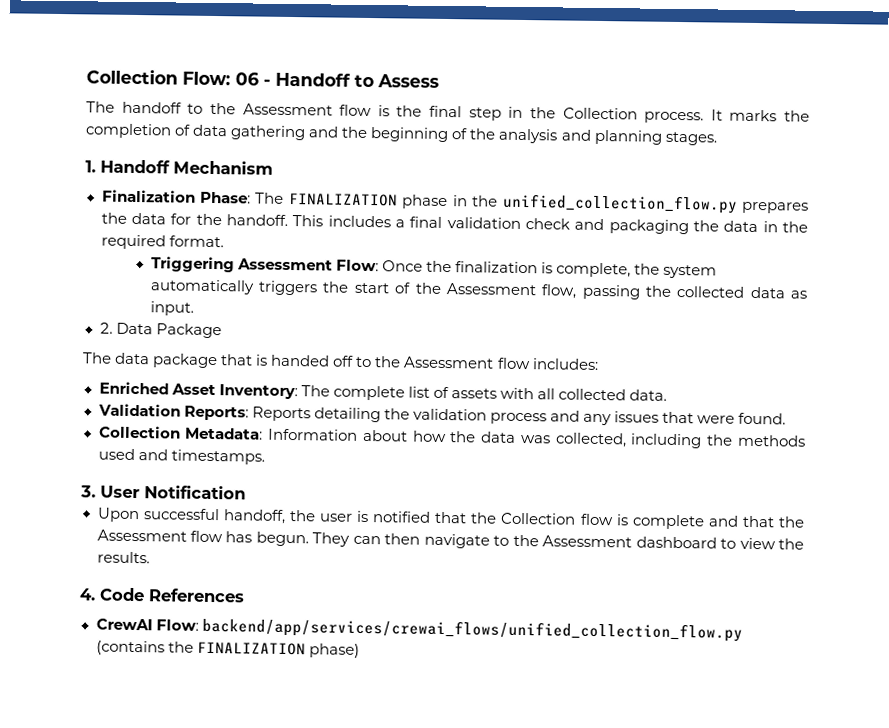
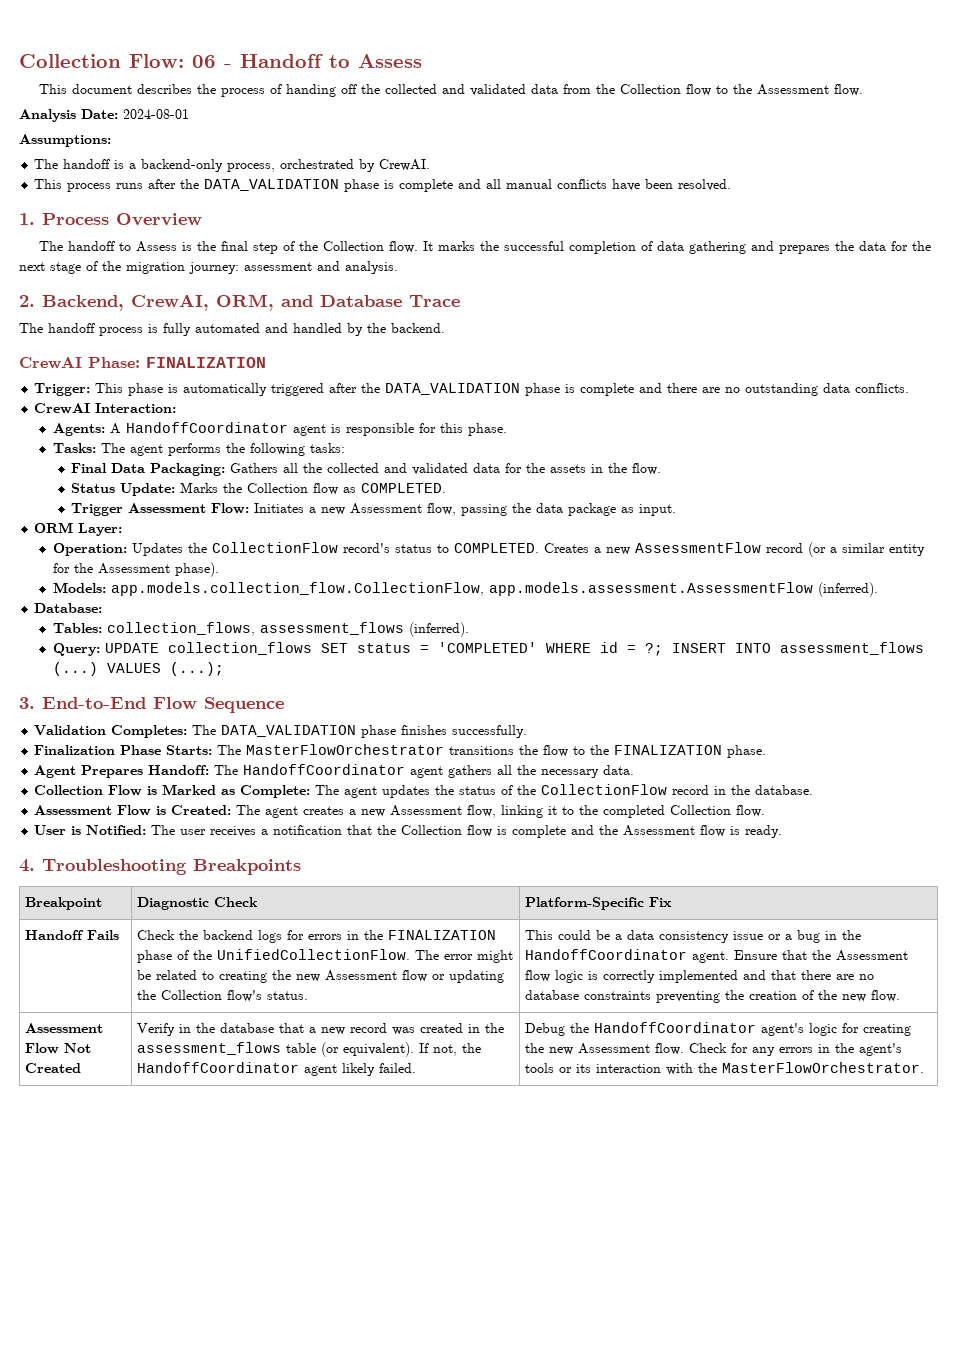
+ This document describes the process of handing off the collected and validated data from the Collection flow to the Assessment flow.
+ Analysis Date: 2024-08-01
+ Assumptions:
+ The handoff is a backend-only process, orchestrated by CrewAI.
+ This process runs after the DATA_VALIDATION phase is complete and all manual conflicts have been resolved.
+ 1. Process Overview
- The handoff to the Assessment flow is the final step in the Collection process.
+ The handoff to Assess is the final step of the Collection flow.
- It marks the completion of data gathering and the beginning of the analysis and planning stages.
- 1. Handoff Mechanism
- Finalization Phase: The FINALIZATION phase in the unified_collection_flow.py prepares the data for the handoff. This includes a final validation check and packaging the data in the required format.
- Triggering Assessment Flow: Once the finalization is complete, the system automatically triggers the start of the Assessment flow, passing the collected data as input.
+ It marks the successful completion of data gathering and prepares the data for the next stage of the migration journey: assessment and analysis.
+ 2. Backend, CrewAI, ORM, and Database Trace
+ The handoff process is fully automated and handled by the backend.
+ CrewAI Phase: FINALIZATION
+ Trigger: This phase is automatically triggered after the DATA_VALIDATION phase is complete and there are no outstanding data conflicts.
+ CrewAI Interaction:
+ Agents: A HandoffCoordinator agent is responsible for this phase.
+ Tasks: The agent performs the following tasks:
+ Final Data Packaging: Gathers all the collected and validated data for the assets in the flow.
+ Status Update: Marks the Collection flow as COMPLETED.
+ Trigger Assessment Flow: Initiates a new Assessment flow, passing the data package as input.
- 2. Data Package
- The data package that is handed off to the Assessment flow includes:
- Enriched Asset Inventory: The complete list of assets with all collected data.
- Validation Reports: Reports detailing the validation process and any issues that were found.
- Collection Metadata: Information about how the data was collected, including the methods used and timestamps.
- 3. User Notification
- Upon successful handoff, the user is notified that the Collection flow is complete and that the Assessment flow has begun. They can then navigate to the Assessment dashboard to view the results.
- 4. Code References
- CrewAI Flow: backend/app/services/crewai_flows/unified_collection_flow.py (contains the FINALIZATION phase)
+ ORM Layer:
+ Operation: Updates the CollectionFlow record's status to COMPLETED. Creates a new AssessmentFlow record (or a similar entity for the Assessment phase).
+ Models: app.models.collection_flow.CollectionFlow, app.models.assessment.AssessmentFlow (inferred).
+ Database:
+ Tables: collection_flows, assessment_flows (inferred).
+ Query: UPDATE collection_flows SET status = 'COMPLETED' WHERE id = ?; INSERT INTO assessment_flows (...) VALUES (...);
+ 3. End-to-End Flow Sequence
+ Validation Completes: The DATA_VALIDATION phase finishes successfully.
+ Finalization Phase Starts: The MasterFlowOrchestrator transitions the flow to the FINALIZATION phase.
+ Agent Prepares Handoff: The HandoffCoordinator agent gathers all the necessary data.
+ Collection Flow is Marked as Complete: The agent updates the status of the CollectionFlow record in the database.
+ Assessment Flow is Created: The agent creates a new Assessment flow, linking it to the completed Collection flow.
+ User is Notified: The user receives a notification that the Collection flow is complete and the Assessment flow is ready.
+ 4. Troubleshooting Breakpoints
+ Breakpoint | Diagnostic Check | Platform-Specific Fix
+ Handoff Fails | Check the backend logs for errors in the FINALIZATION phase of the UnifiedCollectionFlow. The error might be related to creating the new Assessment flow or updating the Collection flow's status. | This could be a data consistency issue or a bug in the HandoffCoordinator agent. Ensure that the Assessment flow logic is correctly implemented and that there are no database constraints preventing the creation of the new flow.
+ Assessment Flow Not Created | Verify in the database that a new record was created in the assessment_flows table (or equivalent). If not, the HandoffCoordinator agent likely failed. | Debug the HandoffCoordinator agent's logic for creating the new Assessment flow. Check for any errors in the agent's tools or its interaction with the MasterFlowOrchestrator.

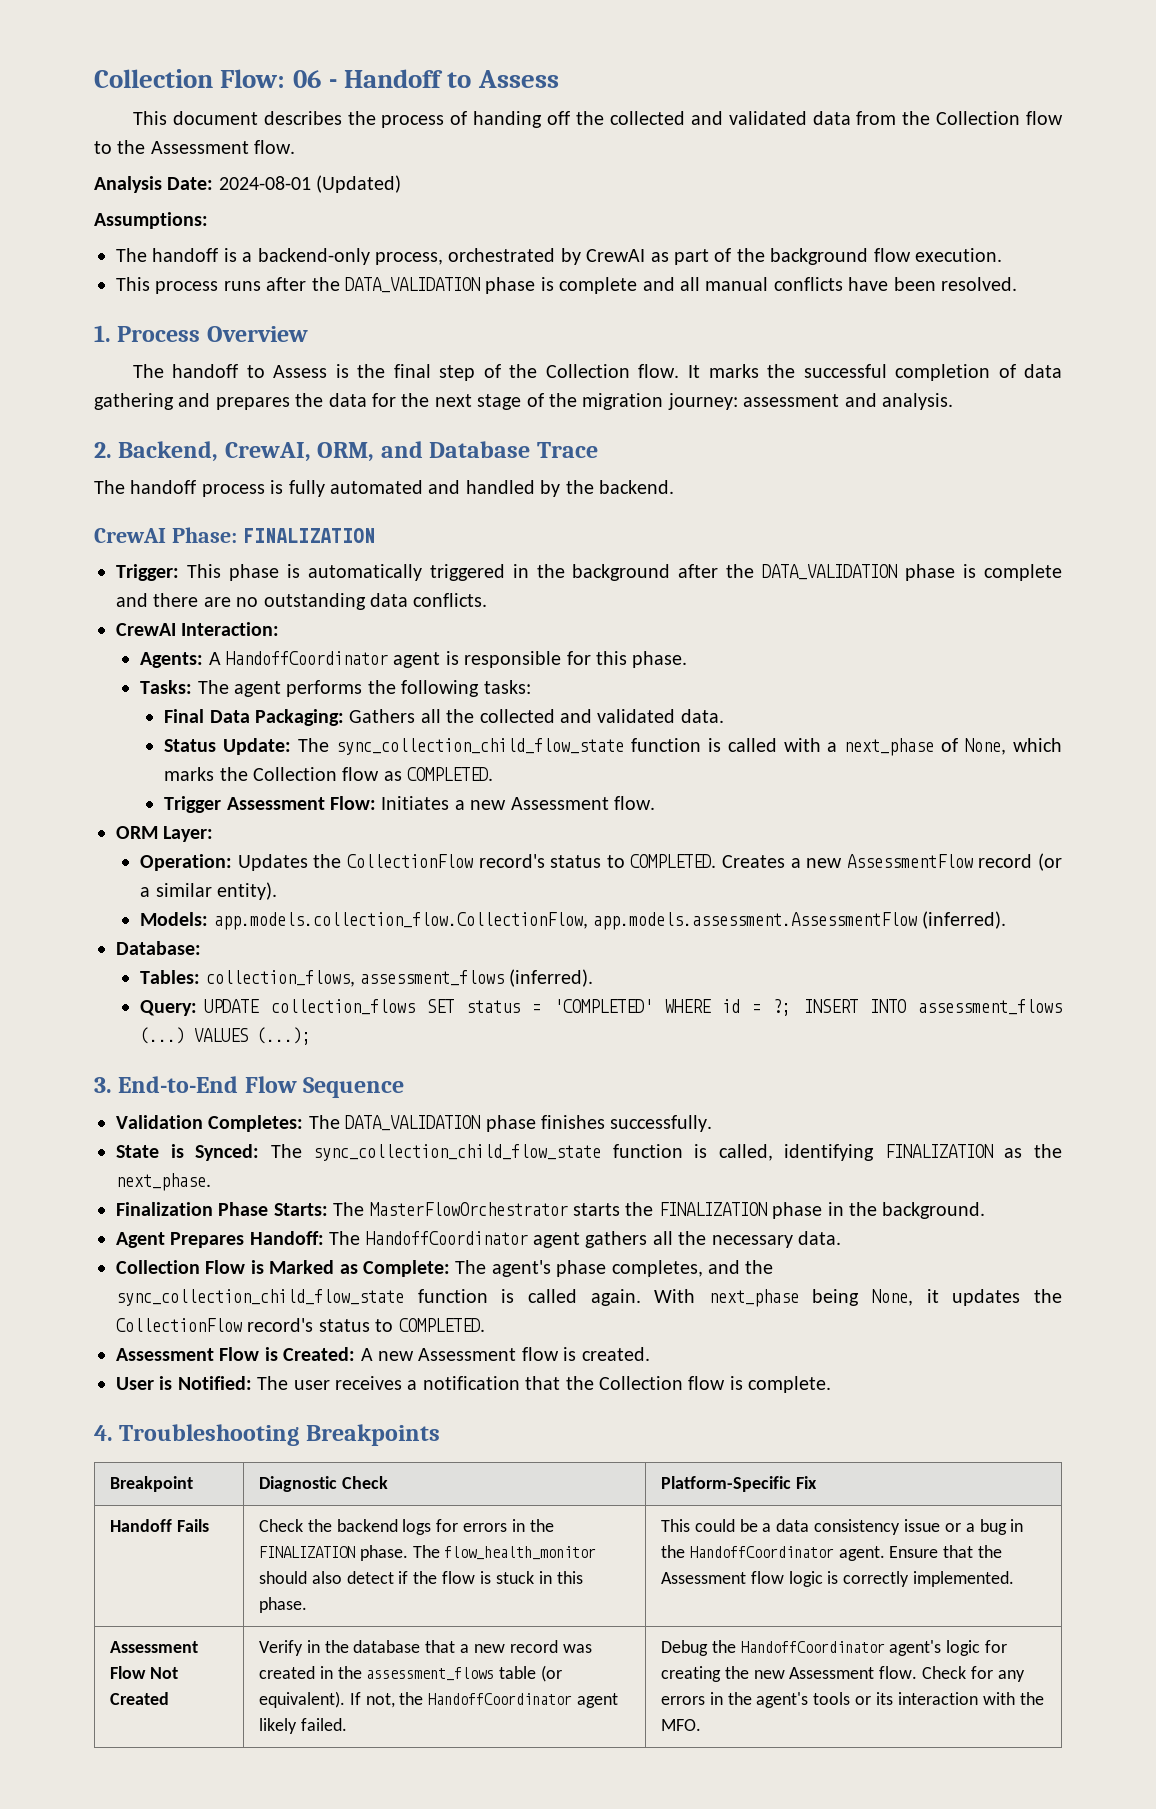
- Analysis Date: 2024-08-01
+ Analysis Date: 2024-08-01 (Updated)
- The handoff is a backend-only process, orchestrated by CrewAI.
+ The handoff is a backend-only process, orchestrated by CrewAI as part of the background flow execution.
- Trigger: This phase is automatically triggered after the DATA_VALIDATION phase is complete and there are no outstanding data conflicts.
+ Trigger: This phase is automatically triggered in the background after the DATA_VALIDATION phase is complete and there are no outstanding data conflicts.
- Final Data Packaging: Gathers all the collected and validated data for the assets in the flow.
- Status Update: Marks the Collection flow as COMPLETED.
+ Final Data Packaging: Gathers all the collected and validated data.
+ Status Update: The sync_collection_child_flow_state function is called with a next_phase of None, which marks the Collection flow as COMPLETED.
- Trigger Assessment Flow: Initiates a new Assessment flow, passing the data package as input.
+ Trigger Assessment Flow: Initiates a new Assessment flow.
- Creates a new AssessmentFlow record (or a similar entity for the Assessment phase).
+ Creates a new AssessmentFlow record (or a similar entity).
+ State is Synced: The sync_collection_child_flow_state function is called, identifying FINALIZATION as the next_phase.
- Finalization Phase Starts: The MasterFlowOrchestrator transitions the flow to the FINALIZATION phase.
+ Finalization Phase Starts: The MasterFlowOrchestrator starts the FINALIZATION phase in the background.
- Collection Flow is Marked as Complete: The agent updates the status of the CollectionFlow record in the database.
- Assessment Flow is Created: The agent creates a new Assessment flow, linking it to the completed Collection flow.
+ Collection Flow is Marked as Complete: The agent's phase completes, and the sync_collection_child_flow_state function is called again. With next_phase being None, it updates the CollectionFlow record's status to COMPLETED.
+ Assessment Flow is Created: A new Assessment flow is created.
- User is Notified: The user receives a notification that the Collection flow is complete and the Assessment flow is ready.
+ User is Notified: The user receives a notification that the Collection flow is complete.
- Check the backend logs for errors in the FINALIZATION phase of the UnifiedCollectionFlow. The error might be related to creating the new Assessment flow or updating the Collection flow's status.
+ Check the backend logs for errors in the FINALIZATION phase. The flow_health_monitor should also detect if the flow is stuck in this phase.
- Ensure that the Assessment flow logic is correctly implemented and that there are no database constraints preventing the creation of the new flow.
+ Ensure that the Assessment flow logic is correctly implemented.
- Check for any errors in the agent's tools or its interaction with the MasterFlowOrchestrator.
+ Check for any errors in the agent's tools or its interaction with the MFO.

